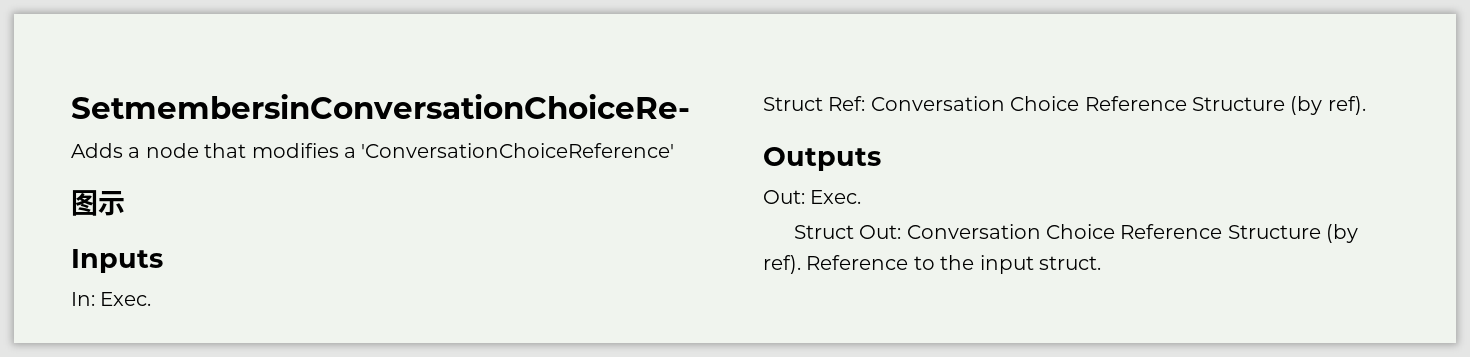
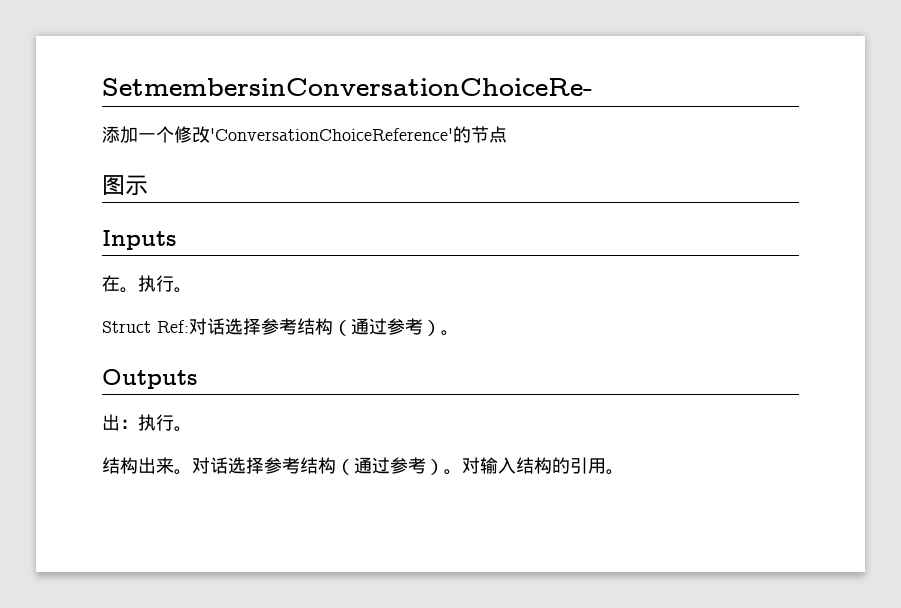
- Adds a node that modifies a 'ConversationChoiceReference'
+ 添加一个修改'ConversationChoiceReference'的节点
- In: Exec.
+ 在。执行。
- Struct Ref: Conversation Choice Reference Structure (by ref).
+ Struct Ref:对话选择参考结构（通过参考）。
  Outputs
- Out: Exec.
- Struct Out: Conversation Choice Reference Structure (by ref). Reference to the input struct.
+ 出：执行。
+ 结构出来。对话选择参考结构（通过参考）。对输入结构的引用。

